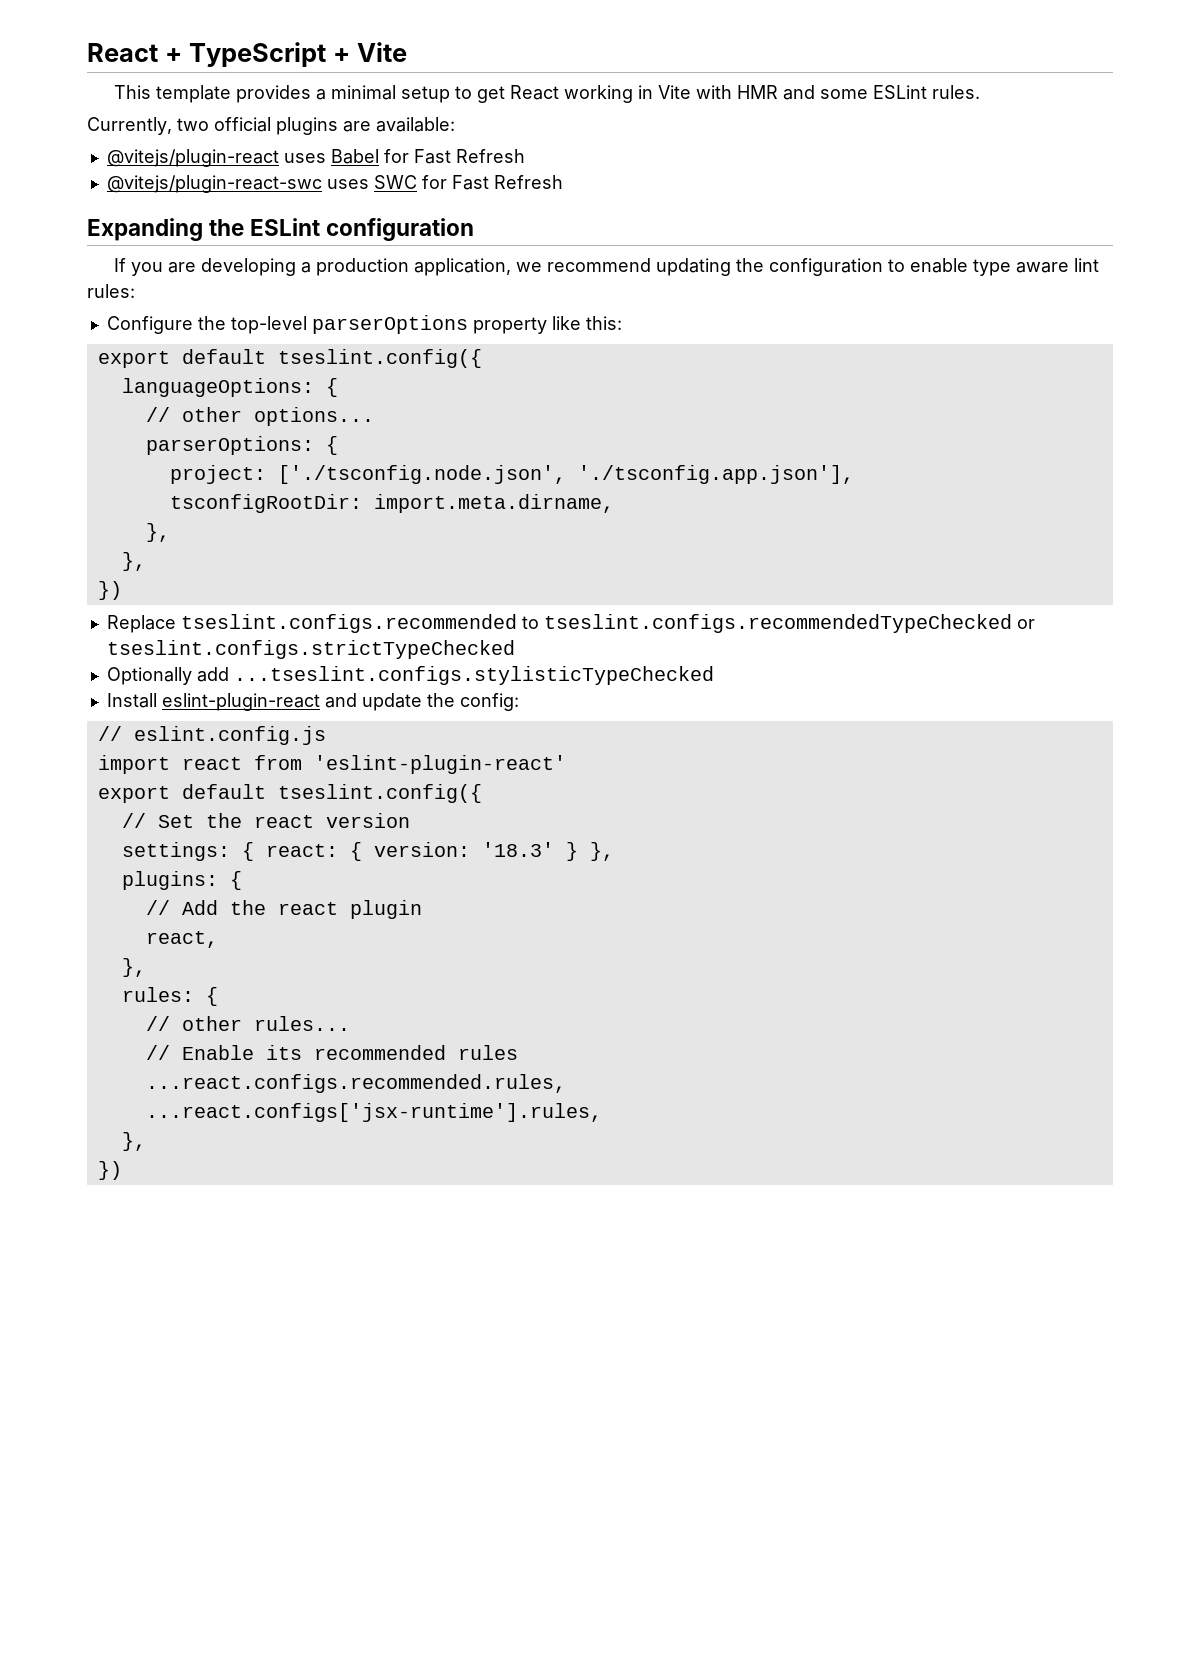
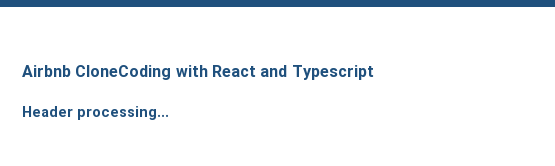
- React + TypeScript + Vite
- This template provides a minimal setup to get React working in Vite with HMR and some ESLint rules.
- Currently, two official plugins are available:
- @vitejs/plugin-react uses Babel for Fast Refresh
- @vitejs/plugin-react-swc uses SWC for Fast Refresh
- Expanding the ESLint configuration
- If you are developing a production application, we recommend updating the configuration to enable type aware lint rules:
- Configure the top-level parserOptions property like this:
- export default tseslint.config({
- languageOptions: {
- // other options...
- parserOptions: {
- project: ['./tsconfig.node.json', './tsconfig.app.json'],
- tsconfigRootDir: import.meta.dirname,
- },
- },
- })
- Replace tseslint.configs.recommended to tseslint.configs.recommendedTypeChecked or tseslint.configs.strictTypeChecked
- Optionally add ...tseslint.configs.stylisticTypeChecked
- Install eslint-plugin-react and update the config:
- // eslint.config.js
- import react from 'eslint-plugin-react'
- export default tseslint.config({
- // Set the react version
- settings: { react: { version: '18.3' } },
- plugins: {
- // Add the react plugin
- react,
- },
- rules: {
- // other rules...
- // Enable its recommended rules
- ...react.configs.recommended.rules,
- ...react.configs['jsx-runtime'].rules,
- },
- })
+ Airbnb CloneCoding with React and Typescript
+ Header processing...

